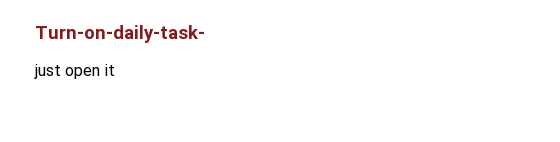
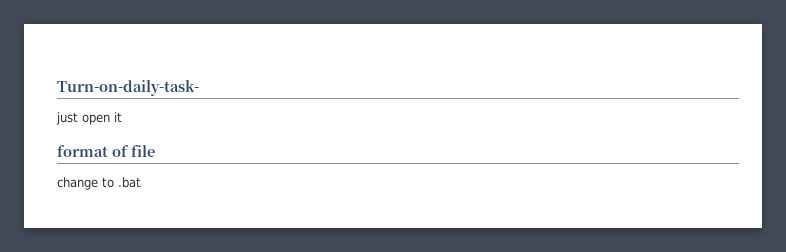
+ format of file
+ change to .bat

